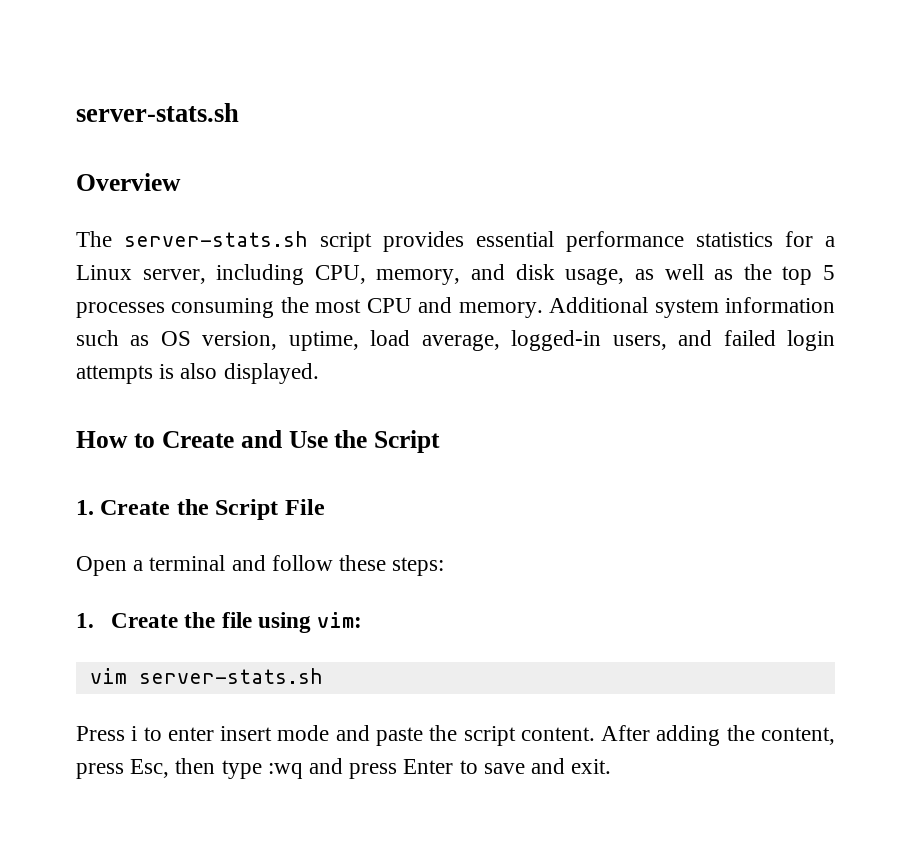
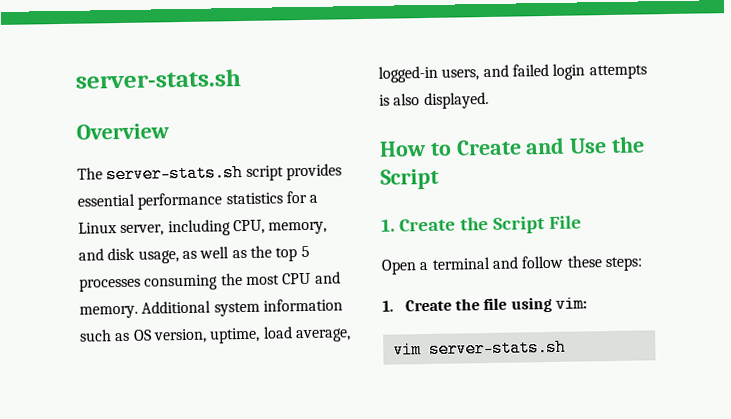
- Press i to enter insert mode and paste the script content. After adding the content, press Esc, then type :wq and press Enter to save and exit.

